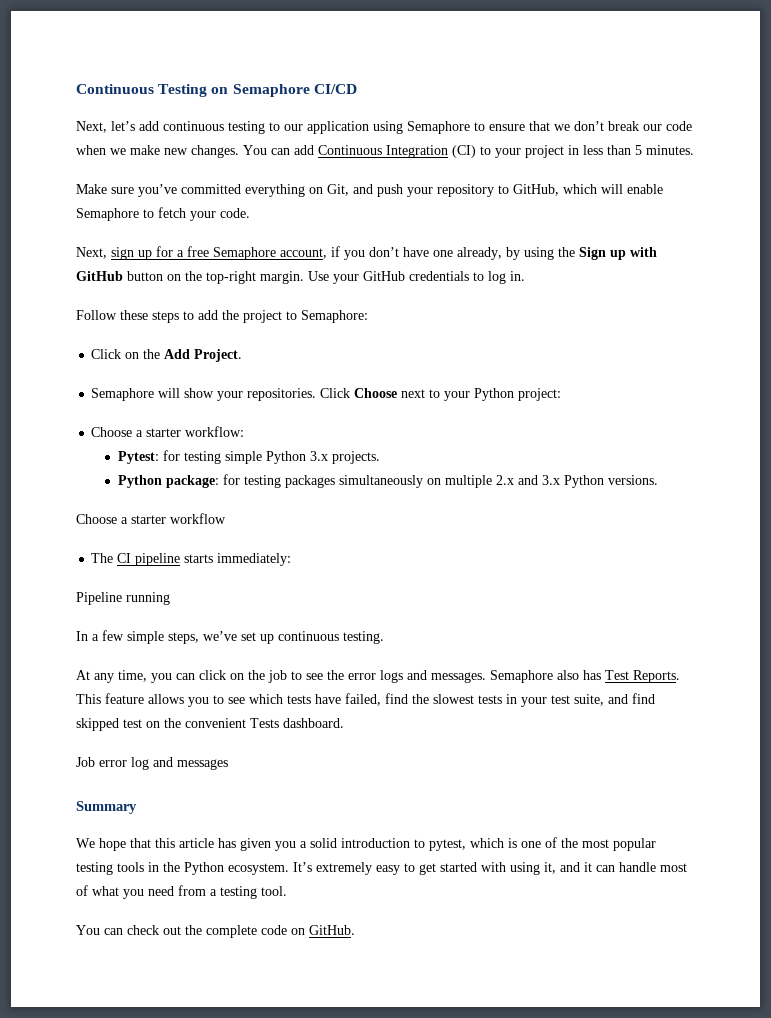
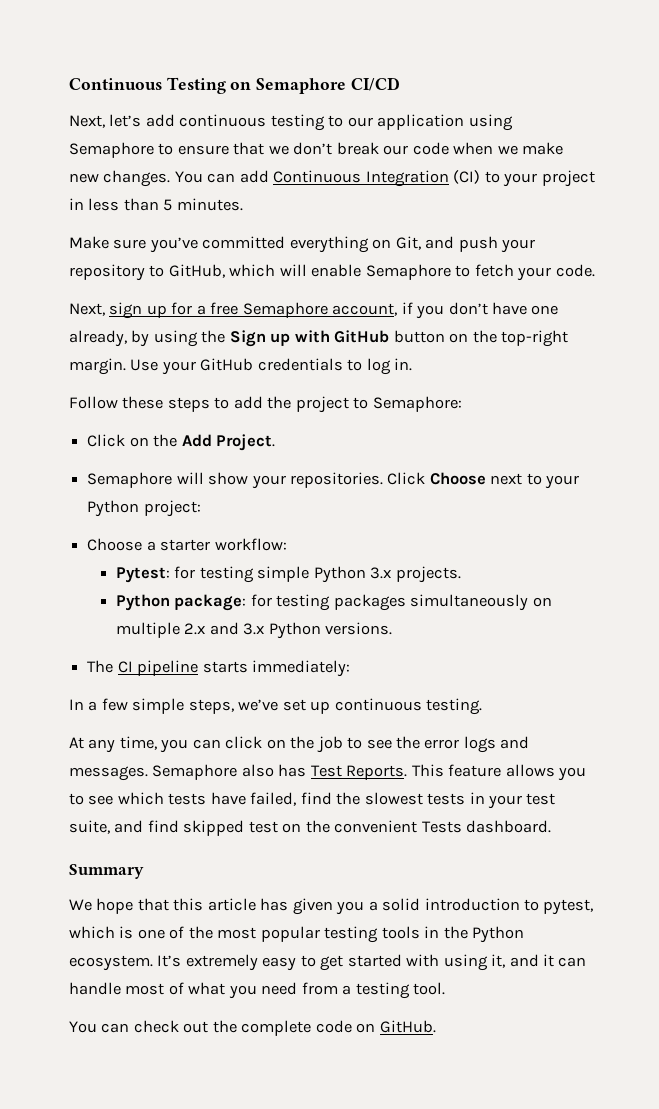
- Choose a starter workflow
- Pipeline running
- Job error log and messages

